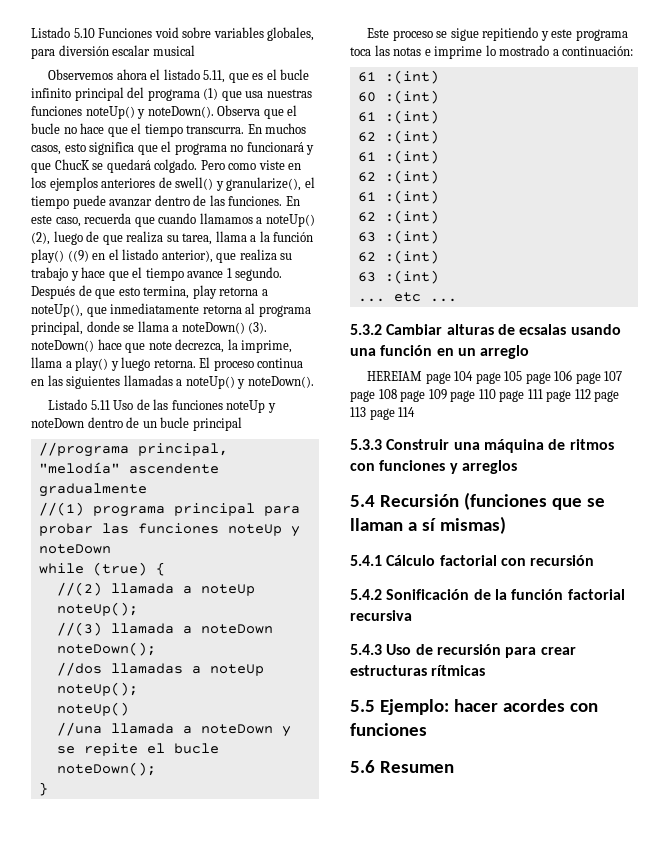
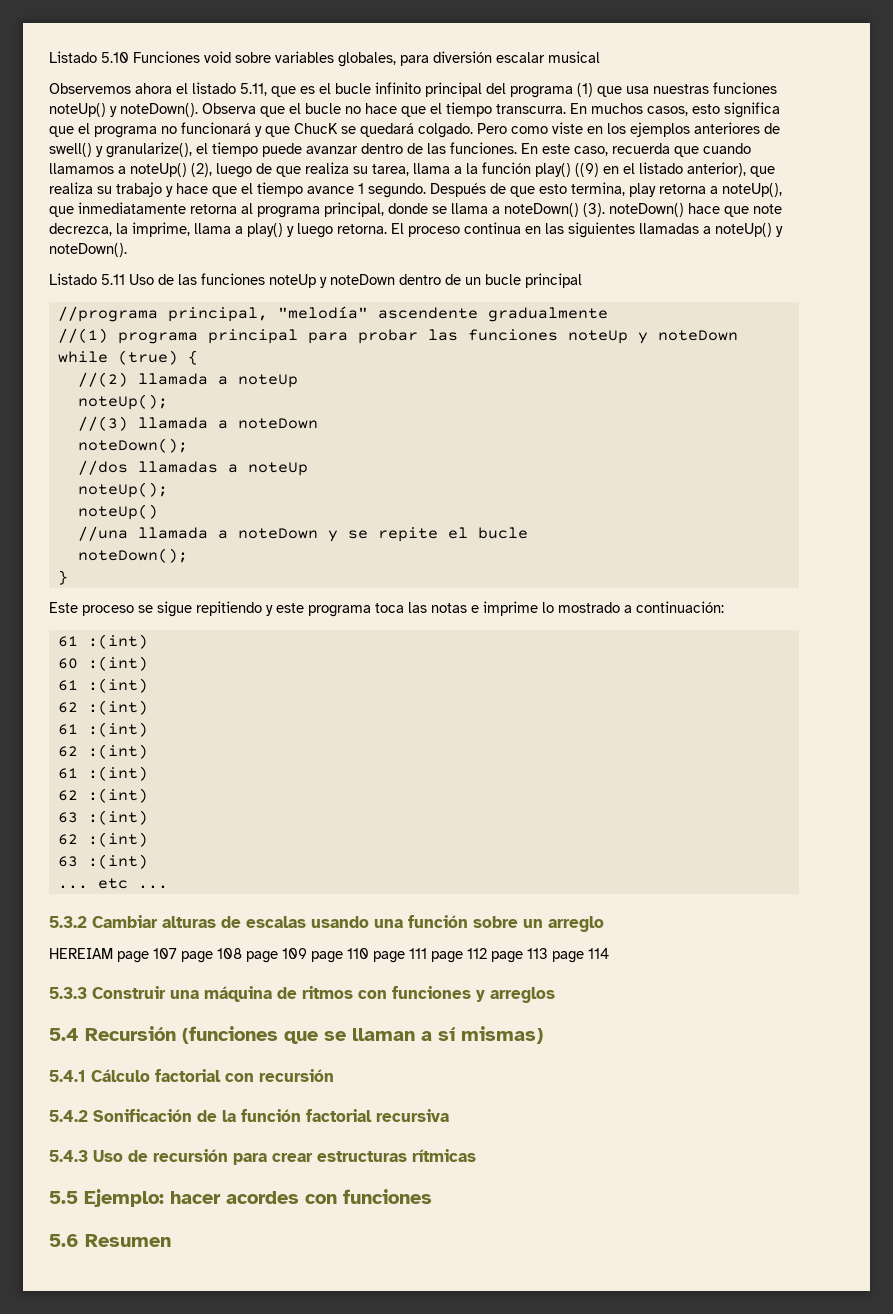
- 5.3.2 Cambiar alturas de ecsalas usando una función en un arreglo
+ 5.3.2 Cambiar alturas de escalas usando una función sobre un arreglo
- HEREIAM page 104 page 105 page 106 page 107 page 108 page 109 page 110 page 111 page 112 page 113 page 114
+ HEREIAM page 107 page 108 page 109 page 110 page 111 page 112 page 113 page 114

